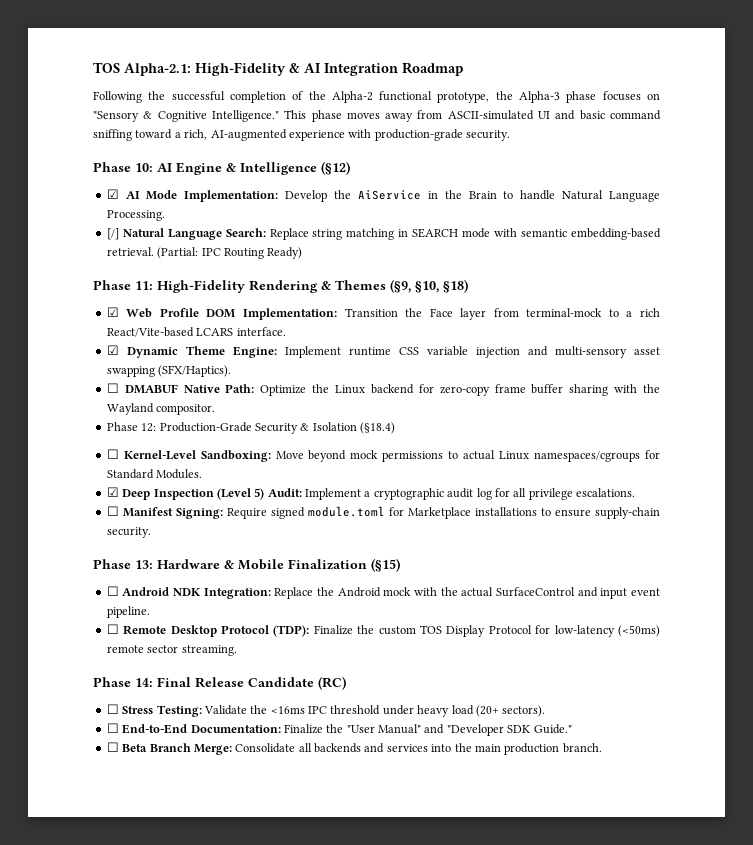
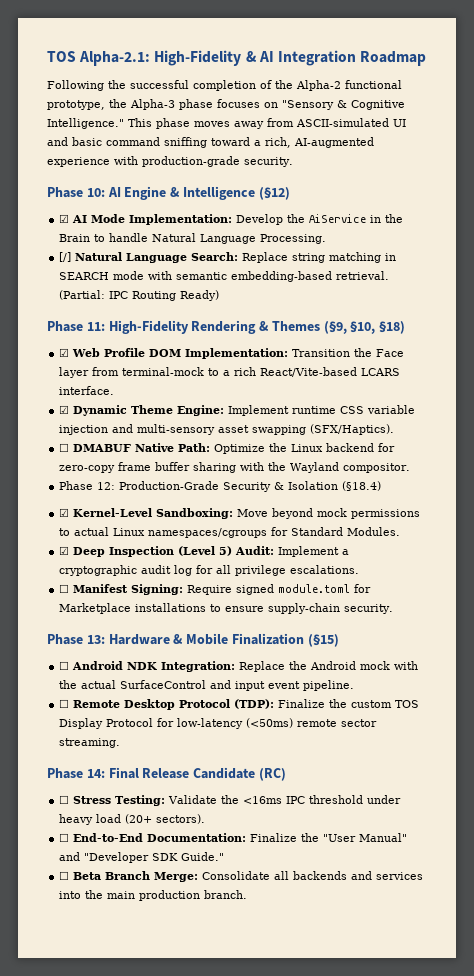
- ☐ Kernel-Level Sandboxing: Move beyond mock permissions to actual Linux namespaces/cgroups for Standard Modules.
+ ☑ Kernel-Level Sandboxing: Move beyond mock permissions to actual Linux namespaces/cgroups for Standard Modules.

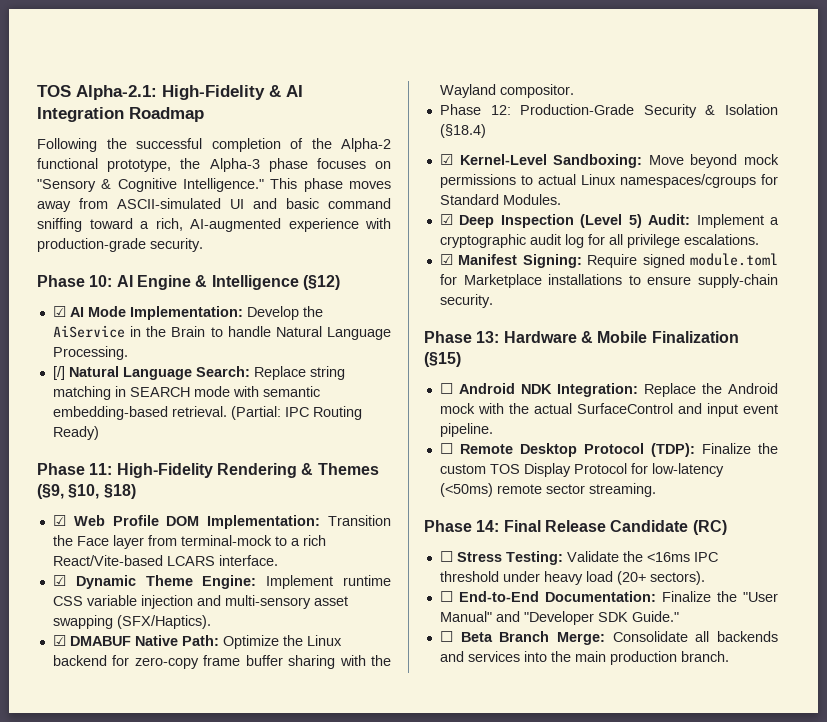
- ☐ DMABUF Native Path: Optimize the Linux backend for zero-copy frame buffer sharing with the Wayland compositor.
+ ☑ DMABUF Native Path: Optimize the Linux backend for zero-copy frame buffer sharing with the Wayland compositor.
- ☐ Manifest Signing: Require signed module.toml for Marketplace installations to ensure supply-chain security.
+ ☑ Manifest Signing: Require signed module.toml for Marketplace installations to ensure supply-chain security.

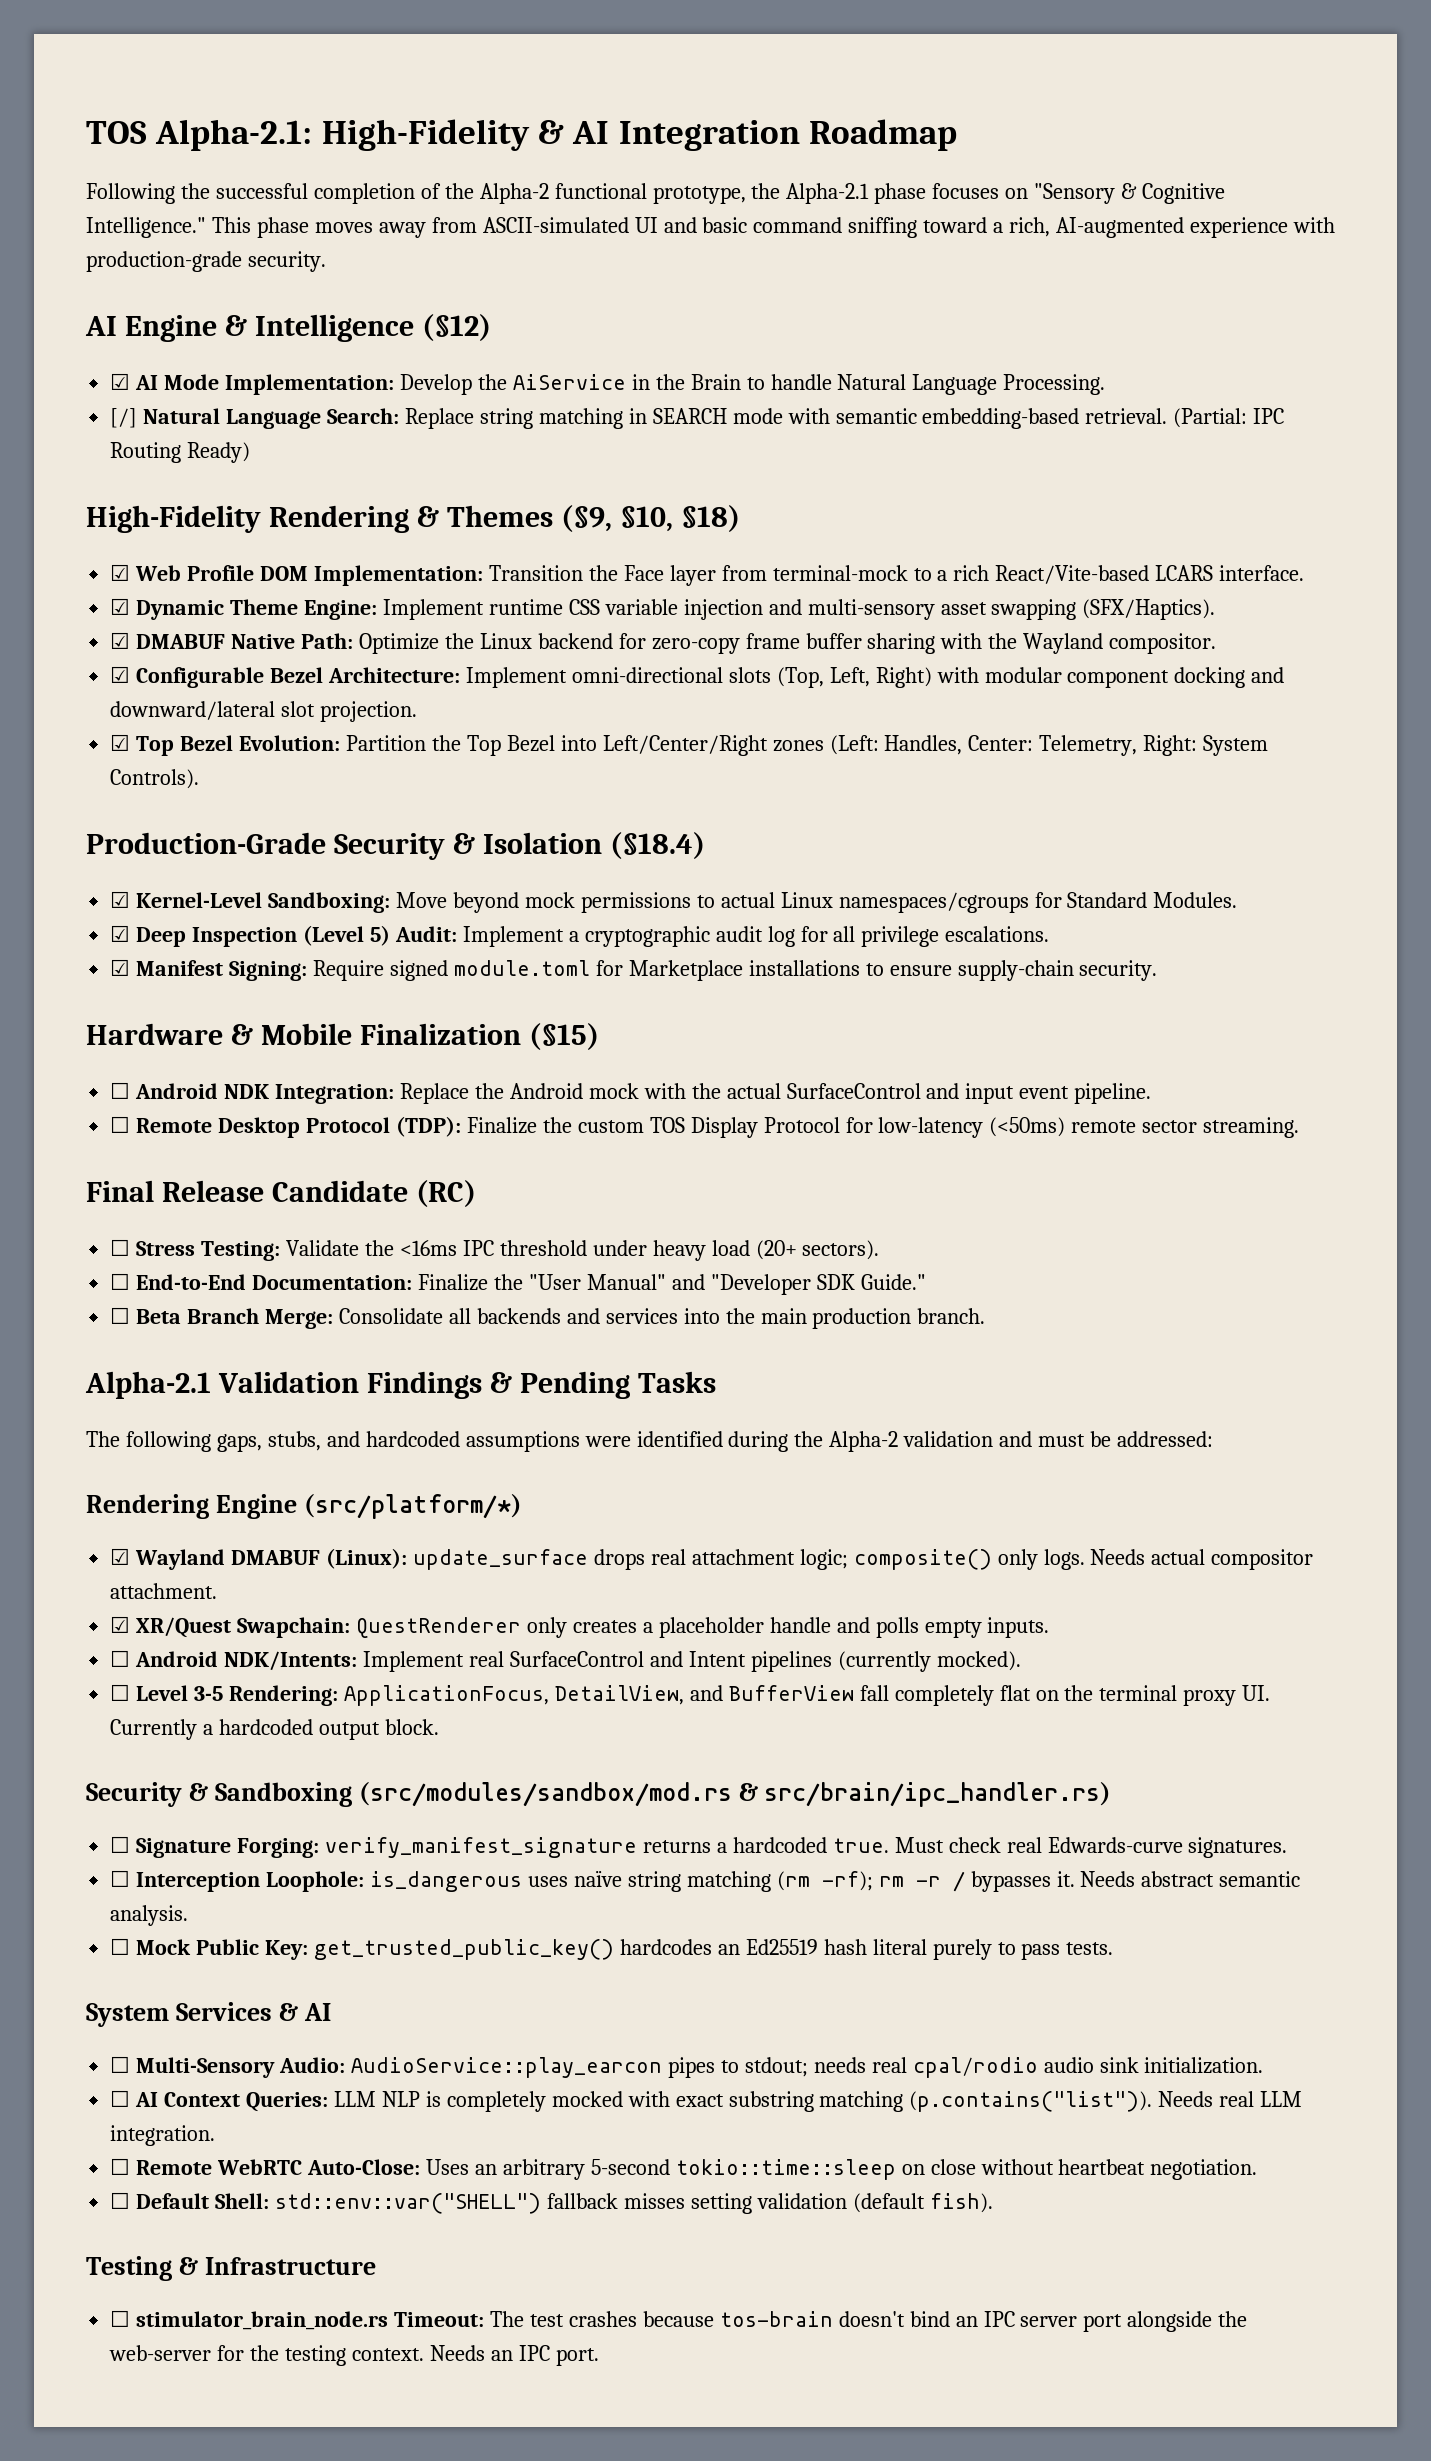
- Following the successful completion of the Alpha-2 functional prototype, the Alpha-3 phase focuses on "Sensory & Cognitive Intelligence."
+ Following the successful completion of the Alpha-2 functional prototype, the Alpha-2.1 phase focuses on "Sensory & Cognitive Intelligence."
- Phase 10: AI Engine & Intelligence (§12)
+ AI Engine & Intelligence (§12)
- Phase 11: High-Fidelity Rendering & Themes (§9, §10, §18)
+ High-Fidelity Rendering & Themes (§9, §10, §18)
- Phase 12: Production-Grade Security & Isolation (§18.4)
+ ☑ Configurable Bezel Architecture: Implement omni-directional slots (Top, Left, Right) with modular component docking and downward/lateral slot projection.
+ ☑ Top Bezel Evolution: Partition the Top Bezel into Left/Center/Right zones (Left: Handles, Center: Telemetry, Right: System Controls).
+ Production-Grade Security & Isolation (§18.4)
- Phase 13: Hardware & Mobile Finalization (§15)
+ Hardware & Mobile Finalization (§15)
- Phase 14: Final Release Candidate (RC)
+ Final Release Candidate (RC)
+ Alpha-2.1 Validation Findings & Pending Tasks
+ The following gaps, stubs, and hardcoded assumptions were identified during the Alpha-2 validation and must be addressed:
+ Rendering Engine (src/platform/*)
+ ☑ Wayland DMABUF (Linux): update_surface drops real attachment logic; composite() only logs. Needs actual compositor attachment.
+ ☑ XR/Quest Swapchain: QuestRenderer only creates a placeholder handle and polls empty inputs.
+ ☐ Android NDK/Intents: Implement real SurfaceControl and Intent pipelines (currently mocked).
+ ☐ Level 3-5 Rendering: ApplicationFocus, DetailView, and BufferView fall completely flat on the terminal proxy UI. Currently a hardcoded output block.
+ Security & Sandboxing (src/modules/sandbox/mod.rs & src/brain/ipc_handler.rs)
+ ☐ Signature Forging: verify_manifest_signature returns a hardcoded true. Must check real Edwards-curve signatures.
+ ☐ Interception Loophole: is_dangerous uses naïve string matching (rm -rf); rm -r / bypasses it. Needs abstract semantic analysis.
+ ☐ Mock Public Key: get_trusted_public_key() hardcodes an Ed25519 hash literal purely to pass tests.
+ System Services & AI
+ ☐ Multi-Sensory Audio: AudioService::play_earcon pipes to stdout; needs real cpal/rodio audio sink initialization.
+ ☐ AI Context Queries: LLM NLP is completely mocked with exact substring matching (p.contains("list")). Needs real LLM integration.
+ ☐ Remote WebRTC Auto-Close: Uses an arbitrary 5-second tokio::time::sleep on close without heartbeat negotiation.
+ ☐ Default Shell: std::env::var("SHELL") fallback misses setting validation (default fish).
+ Testing & Infrastructure
+ ☐ stimulator_brain_node.rs Timeout: The test crashes because tos-brain doesn't bind an IPC server port alongside the web-server for the testing context. Needs an IPC port.

